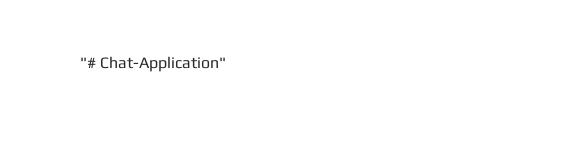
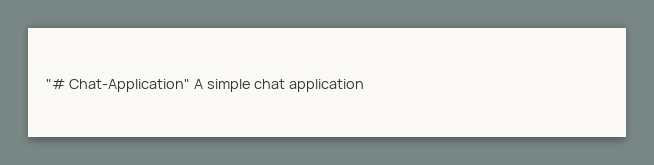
- "# Chat-Application"
+ "# Chat-Application" A simple chat application

